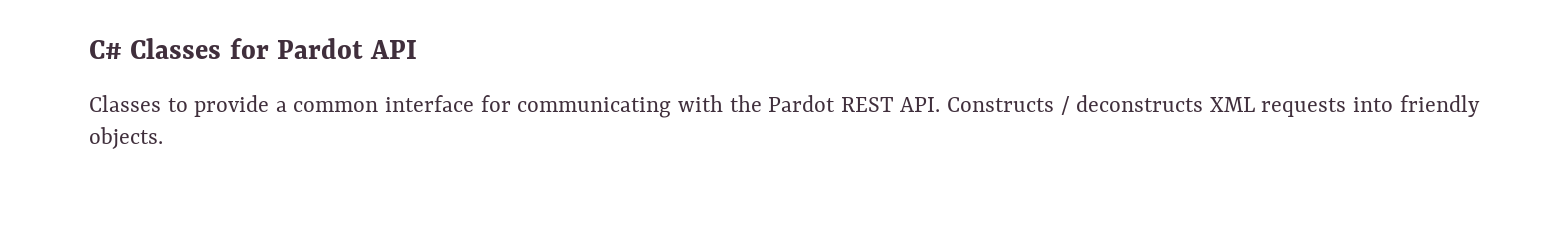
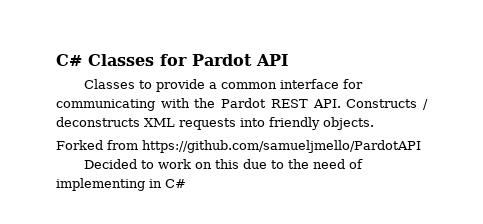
+ Forked from https://github.com/samueljmello/PardotAPI
+ Decided to work on this due to the need of implementing in C#

